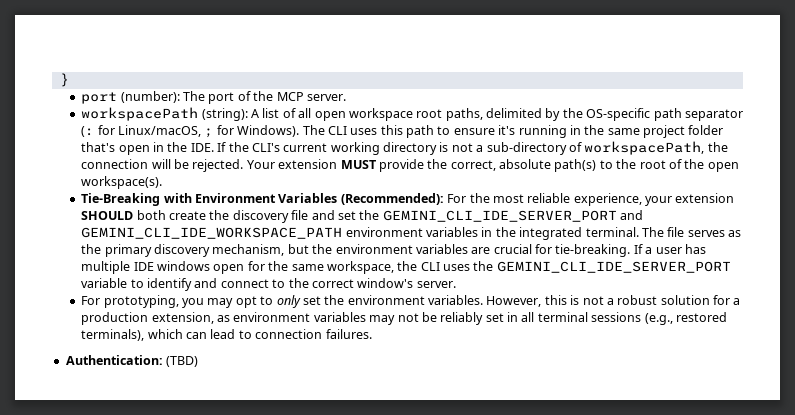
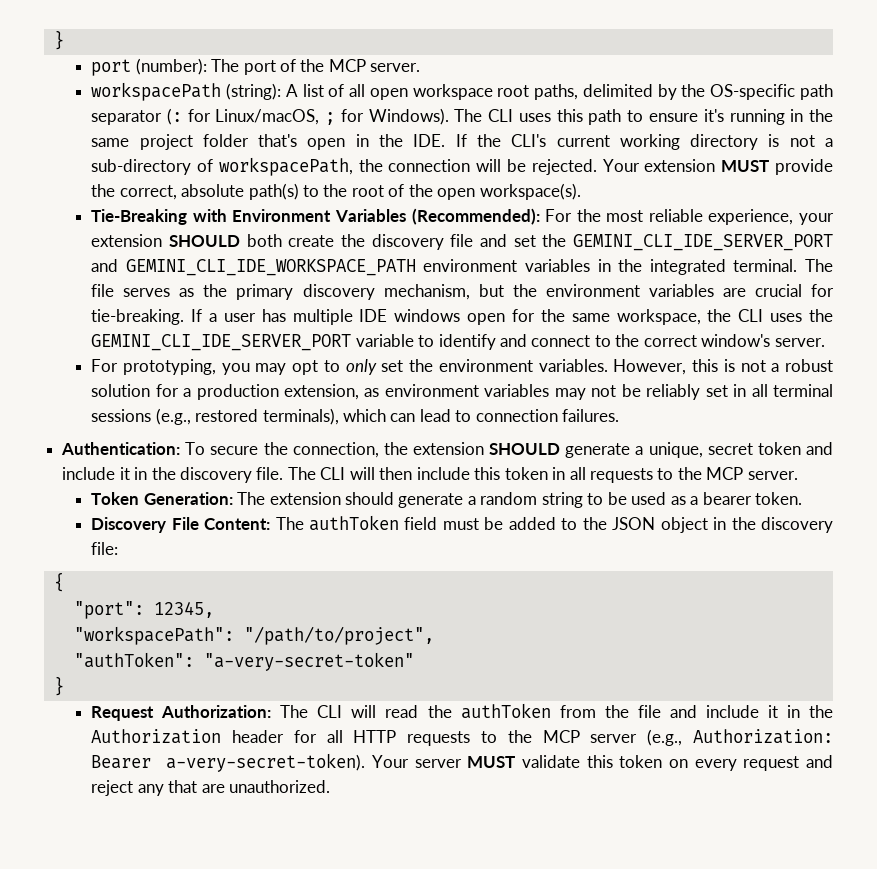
- Authentication: (TBD)
+ Authentication: To secure the connection, the extension SHOULD generate a unique, secret token and include it in the discovery file. The CLI will then include this token in all requests to the MCP server.
+ Token Generation: The extension should generate a random string to be used as a bearer token.
+ Discovery File Content: The authToken field must be added to the JSON object in the discovery file:
+ {
+ "port": 12345,
+ "workspacePath": "/path/to/project",
+ "authToken": "a-very-secret-token"
+ }
+ Request Authorization: The CLI will read the authToken from the file and include it in the Authorization header for all HTTP requests to the MCP server (e.g., Authorization: Bearer a-very-secret-token). Your server MUST validate this token on every request and reject any that are unauthorized.

